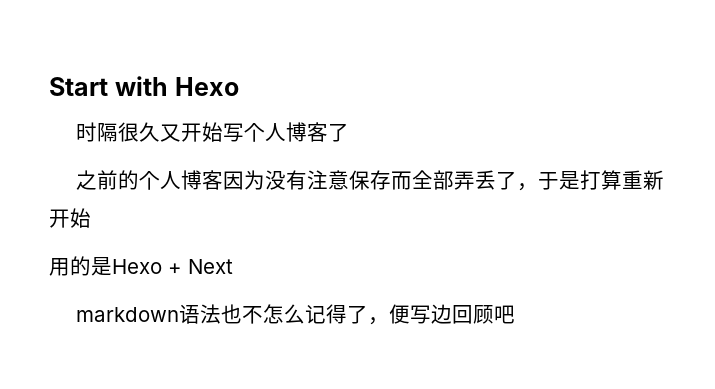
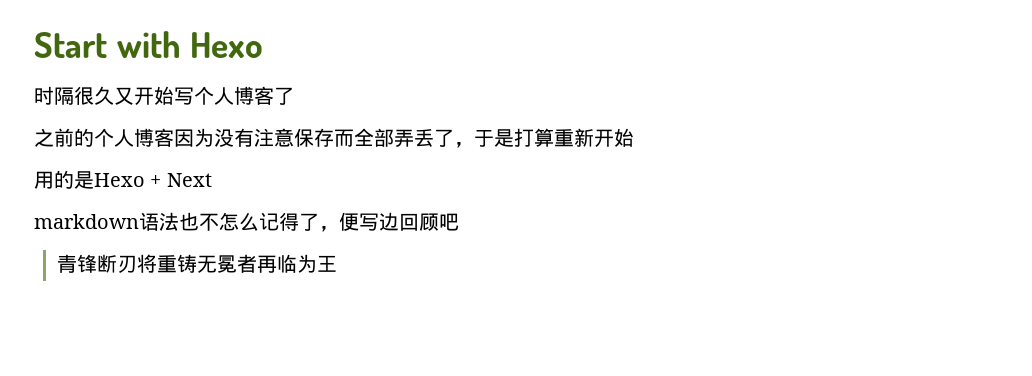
+ 青锋断刃将重铸无冕者再临为王

